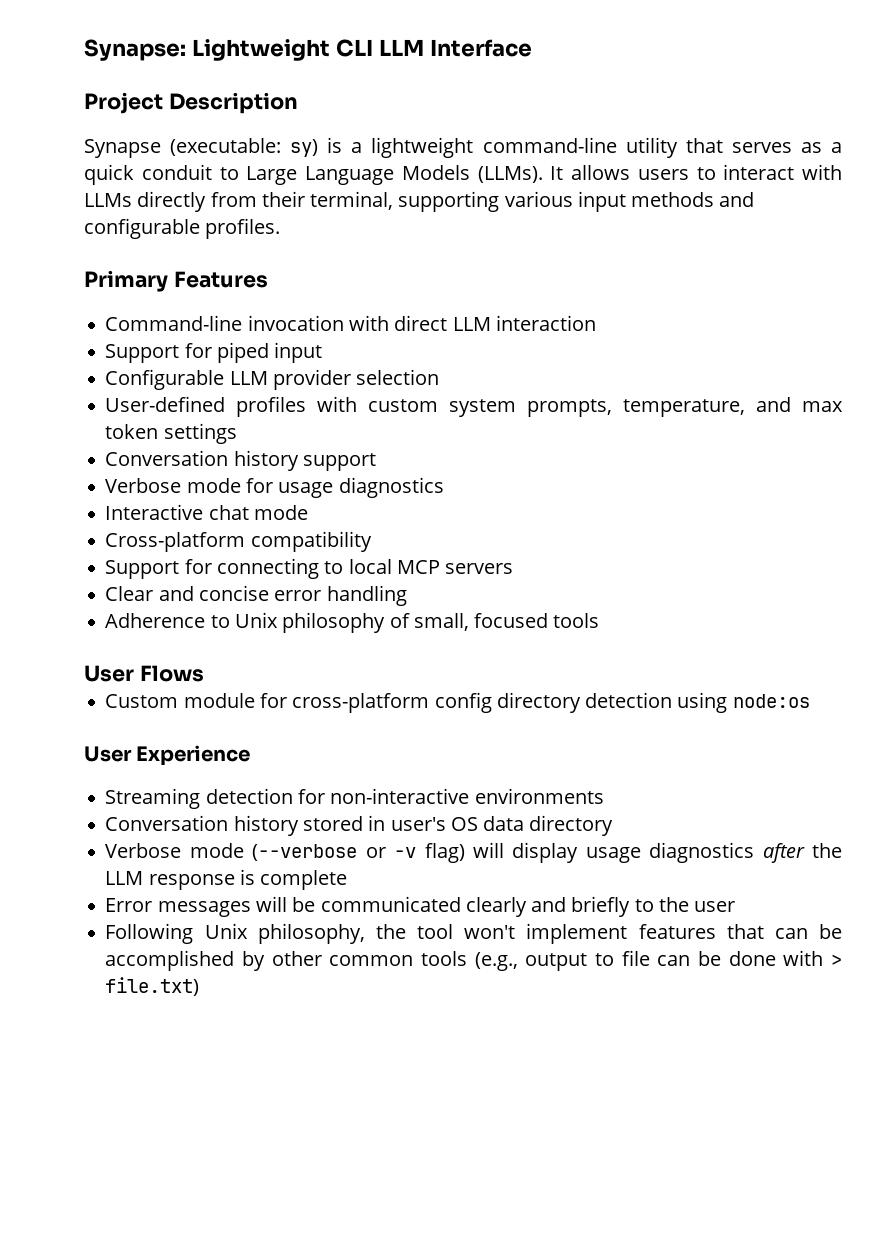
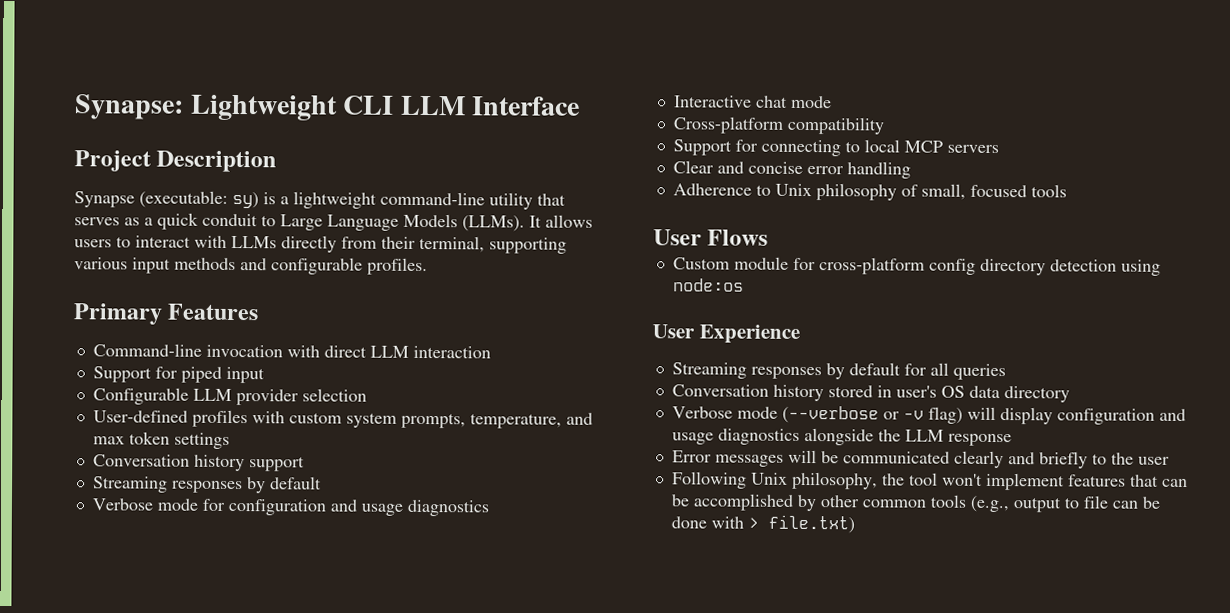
  Conversation history support
+ Streaming responses by default
- Verbose mode for usage diagnostics
+ Verbose mode for configuration and usage diagnostics
- Streaming detection for non-interactive environments
+ Streaming responses by default for all queries
- Verbose mode (--verbose or -v flag) will display usage diagnostics after the LLM response is complete
+ Verbose mode (--verbose or -v flag) will display configuration and usage diagnostics alongside the LLM response

